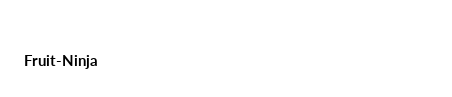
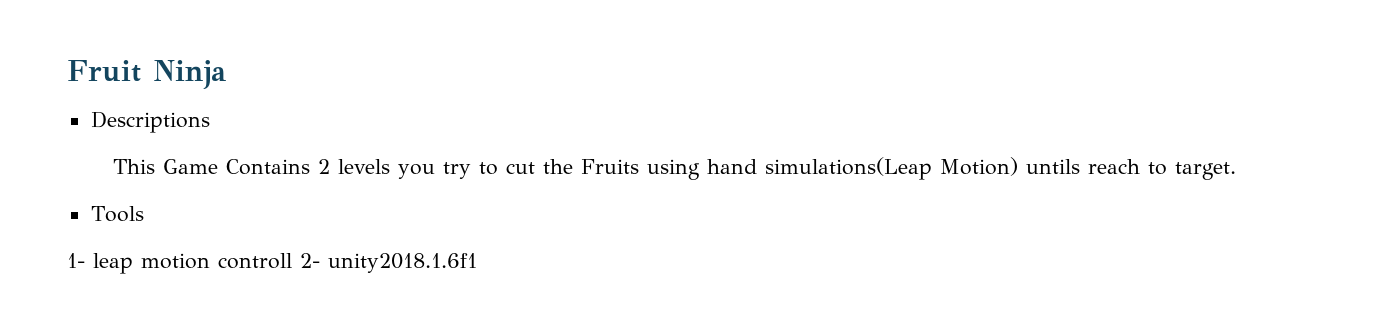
- Fruit-Ninja
+ Fruit Ninja
+ Descriptions
+ This Game Contains 2 levels you try to cut the Fruits using hand simulations(Leap Motion) untils reach to target.
+ Tools
+ 1- leap motion controll 2- unity2018.1.6f1

